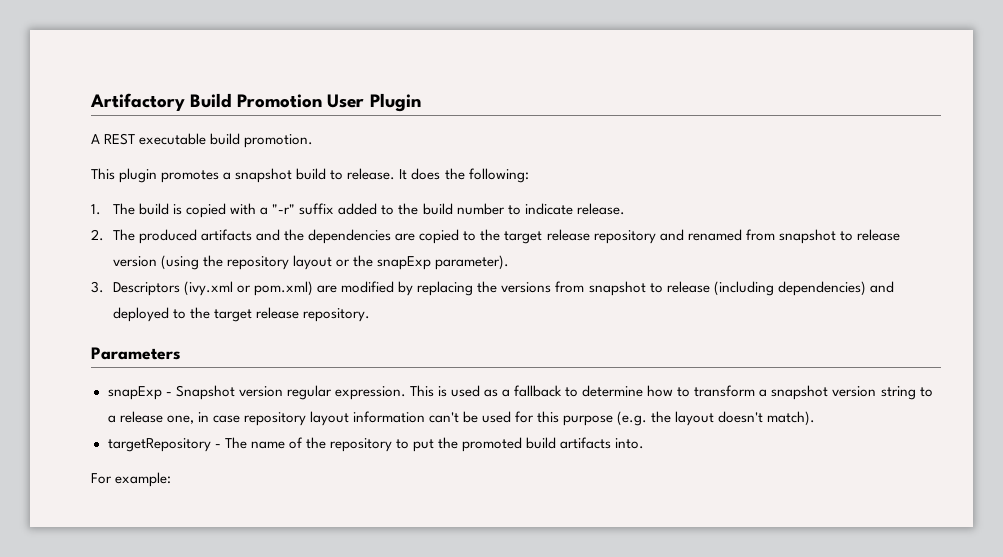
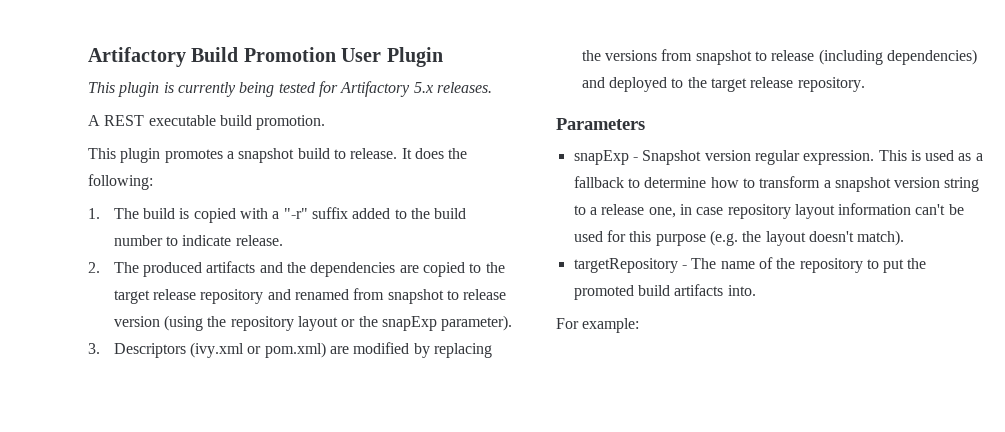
+ This plugin is currently being tested for Artifactory 5.x releases.

